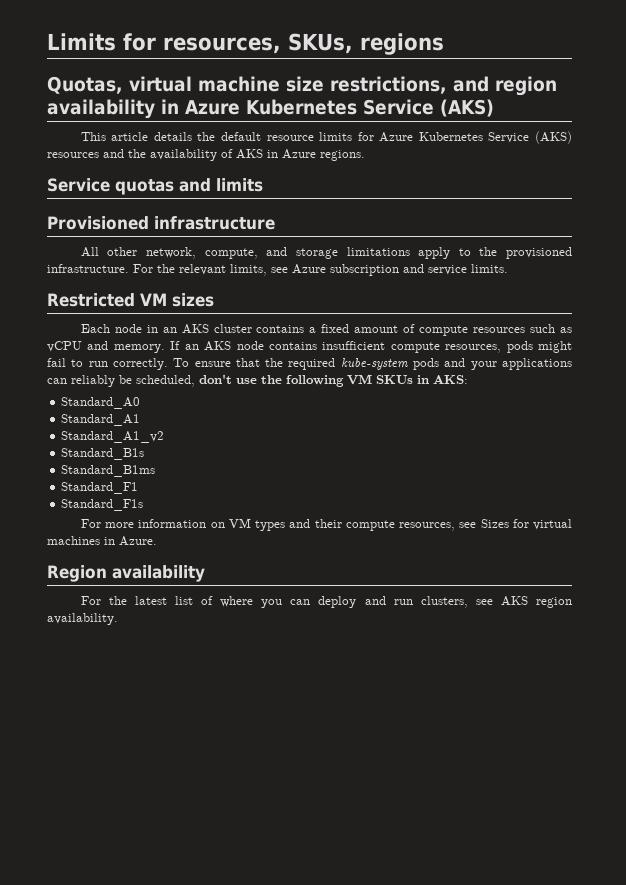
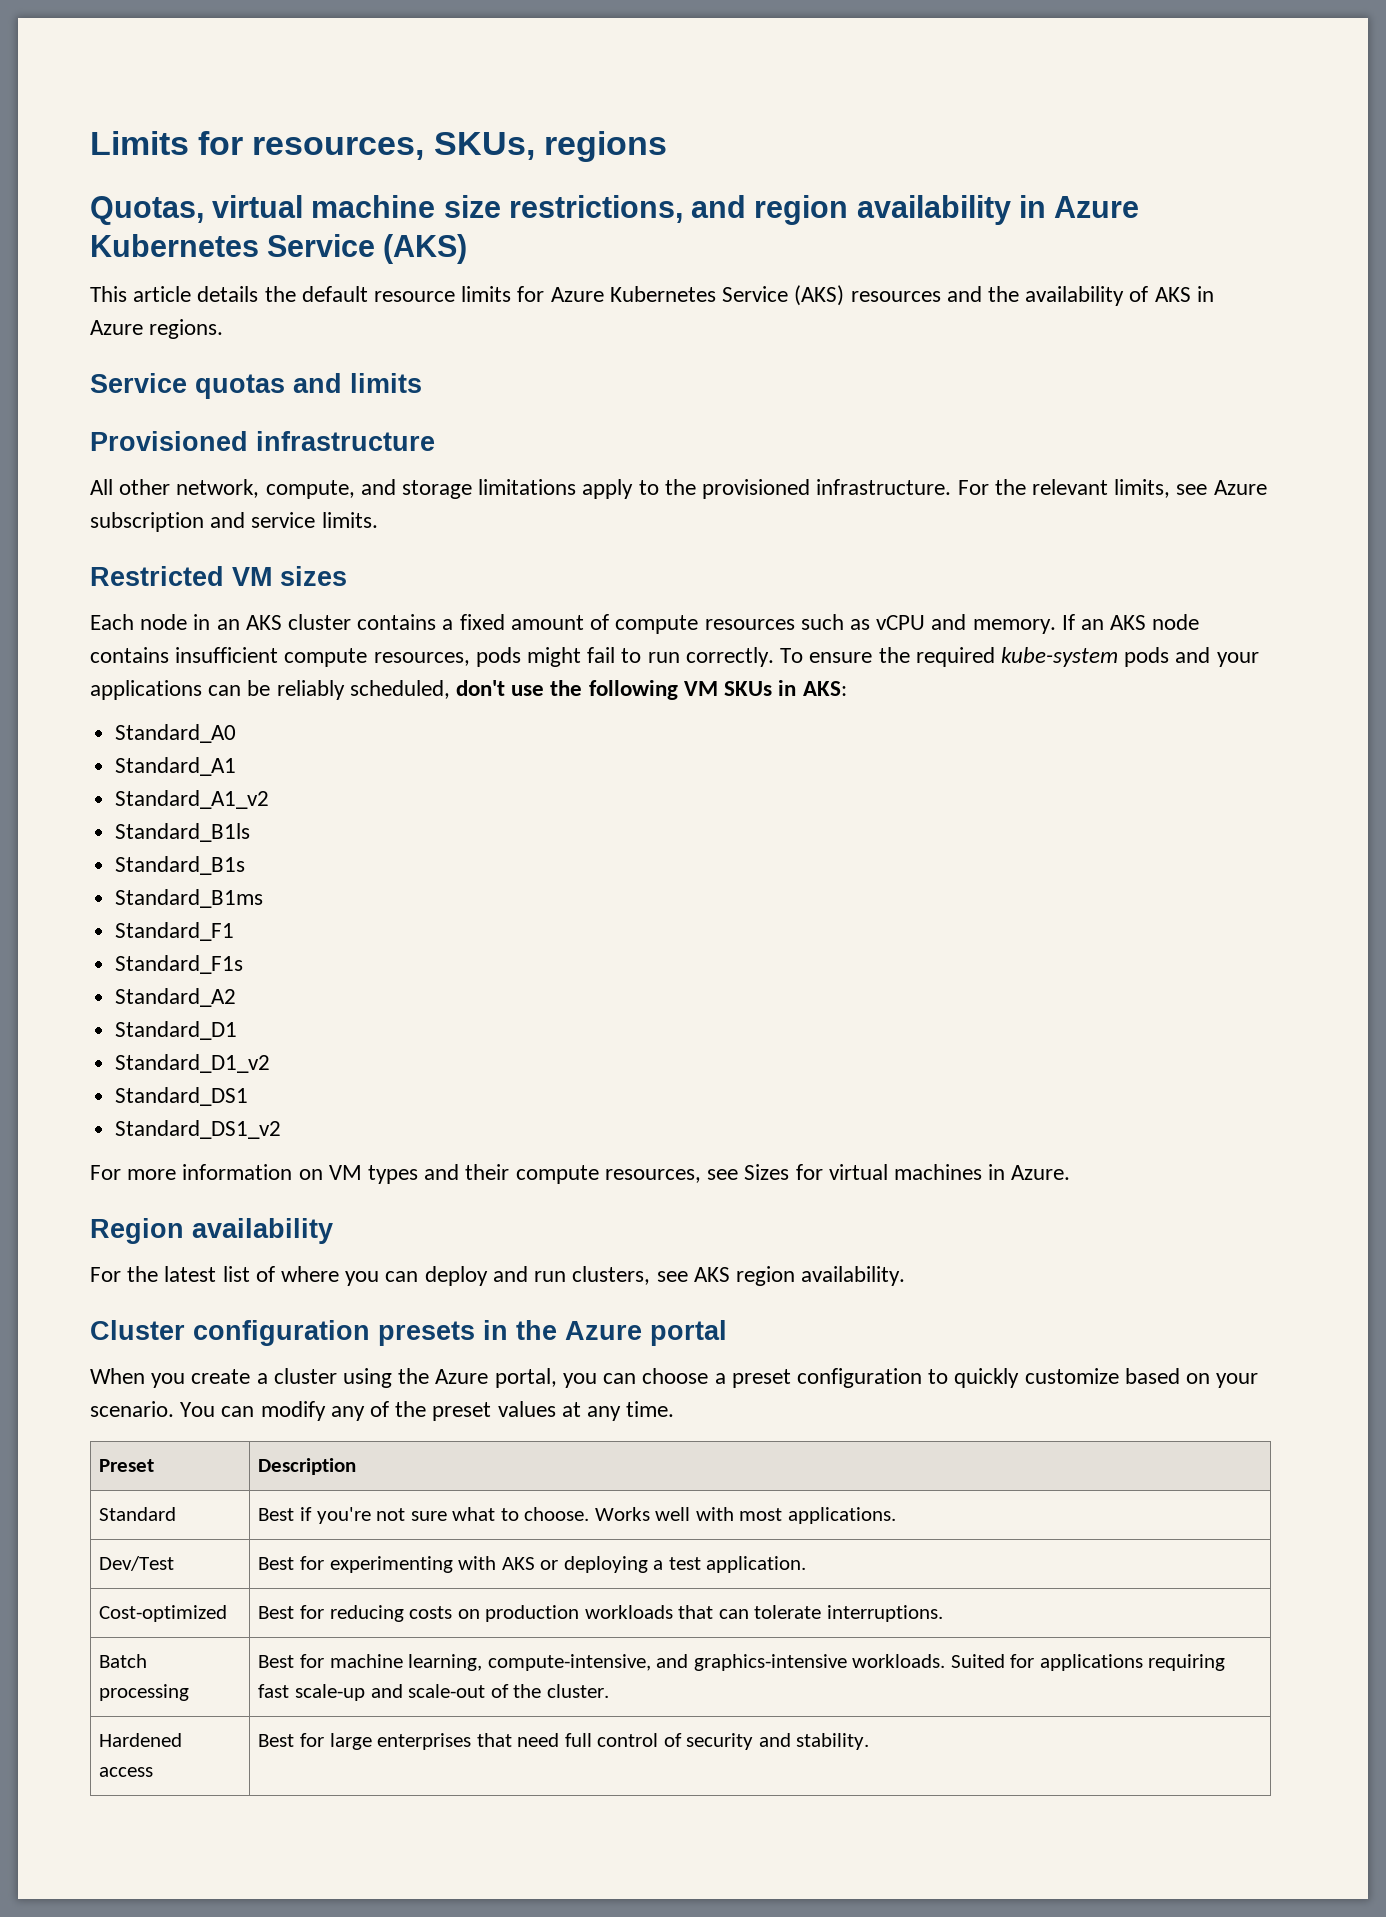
- To ensure that the required kube-system pods and your applications can reliably be scheduled, don't use the following VM SKUs in AKS:
+ To ensure the required kube-system pods and your applications can be reliably scheduled, don't use the following VM SKUs in AKS:
+ Standard_B1ls
+ Standard_A2
+ Standard_D1
+ Standard_D1_v2
+ Standard_DS1
+ Standard_DS1_v2
+ Cluster configuration presets in the Azure portal
+ When you create a cluster using the Azure portal, you can choose a preset configuration to quickly customize based on your scenario. You can modify any of the preset values at any time.
+ Preset | Description
+ Standard | Best if you're not sure what to choose. Works well with most applications.
+ Dev/Test | Best for experimenting with AKS or deploying a test application.
+ Cost-optimized | Best for reducing costs on production workloads that can tolerate interruptions.
+ Batch processing | Best for machine learning, compute-intensive, and graphics-intensive workloads. Suited for applications requiring fast scale-up and scale-out of the cluster.
+ Hardened access | Best for large enterprises that need full control of security and stability.

